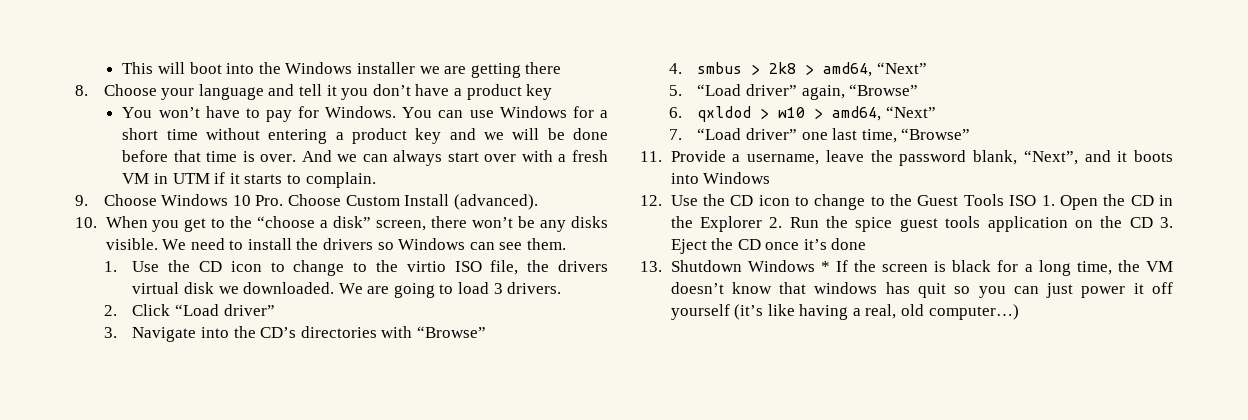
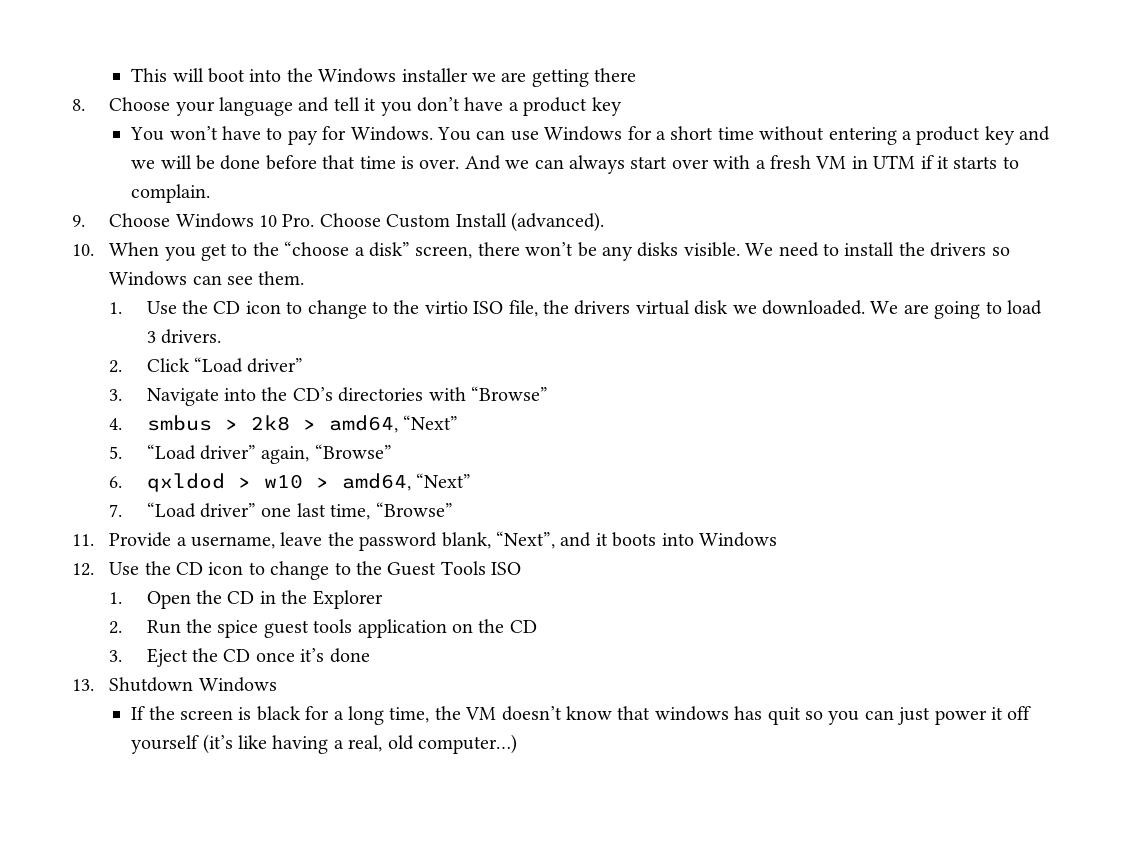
- 12. Use the CD icon to change to the Guest Tools ISO 1. Open the CD in the Explorer 2. Run the spice guest tools application on the CD 3. Eject the CD once it’s done
+ 12. Use the CD icon to change to the Guest Tools ISO
+ 1. Open the CD in the Explorer
+ 2. Run the spice guest tools application on the CD
+ 3. Eject the CD once it’s done
- 13. Shutdown Windows * If the screen is black for a long time, the VM doesn’t know that windows has quit so you can just power it off yourself (it’s like having a real, old computer…)
+ 13. Shutdown Windows
+ If the screen is black for a long time, the VM doesn’t know that windows has quit so you can just power it off yourself (it’s like having a real, old computer…)

